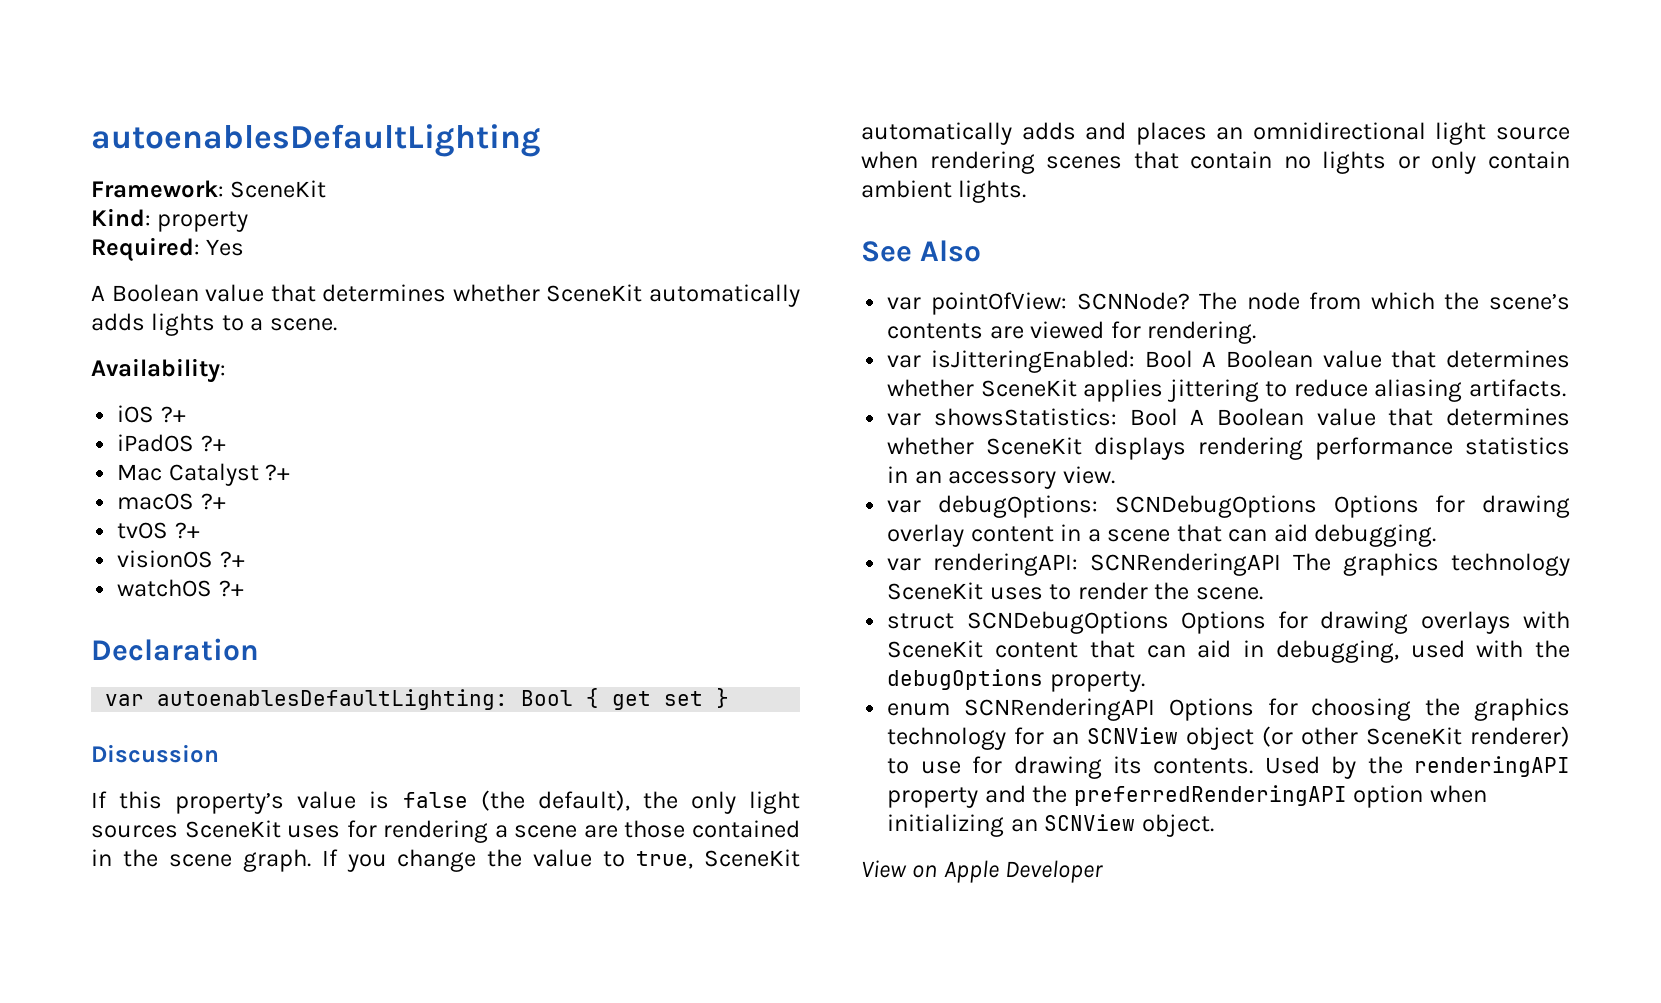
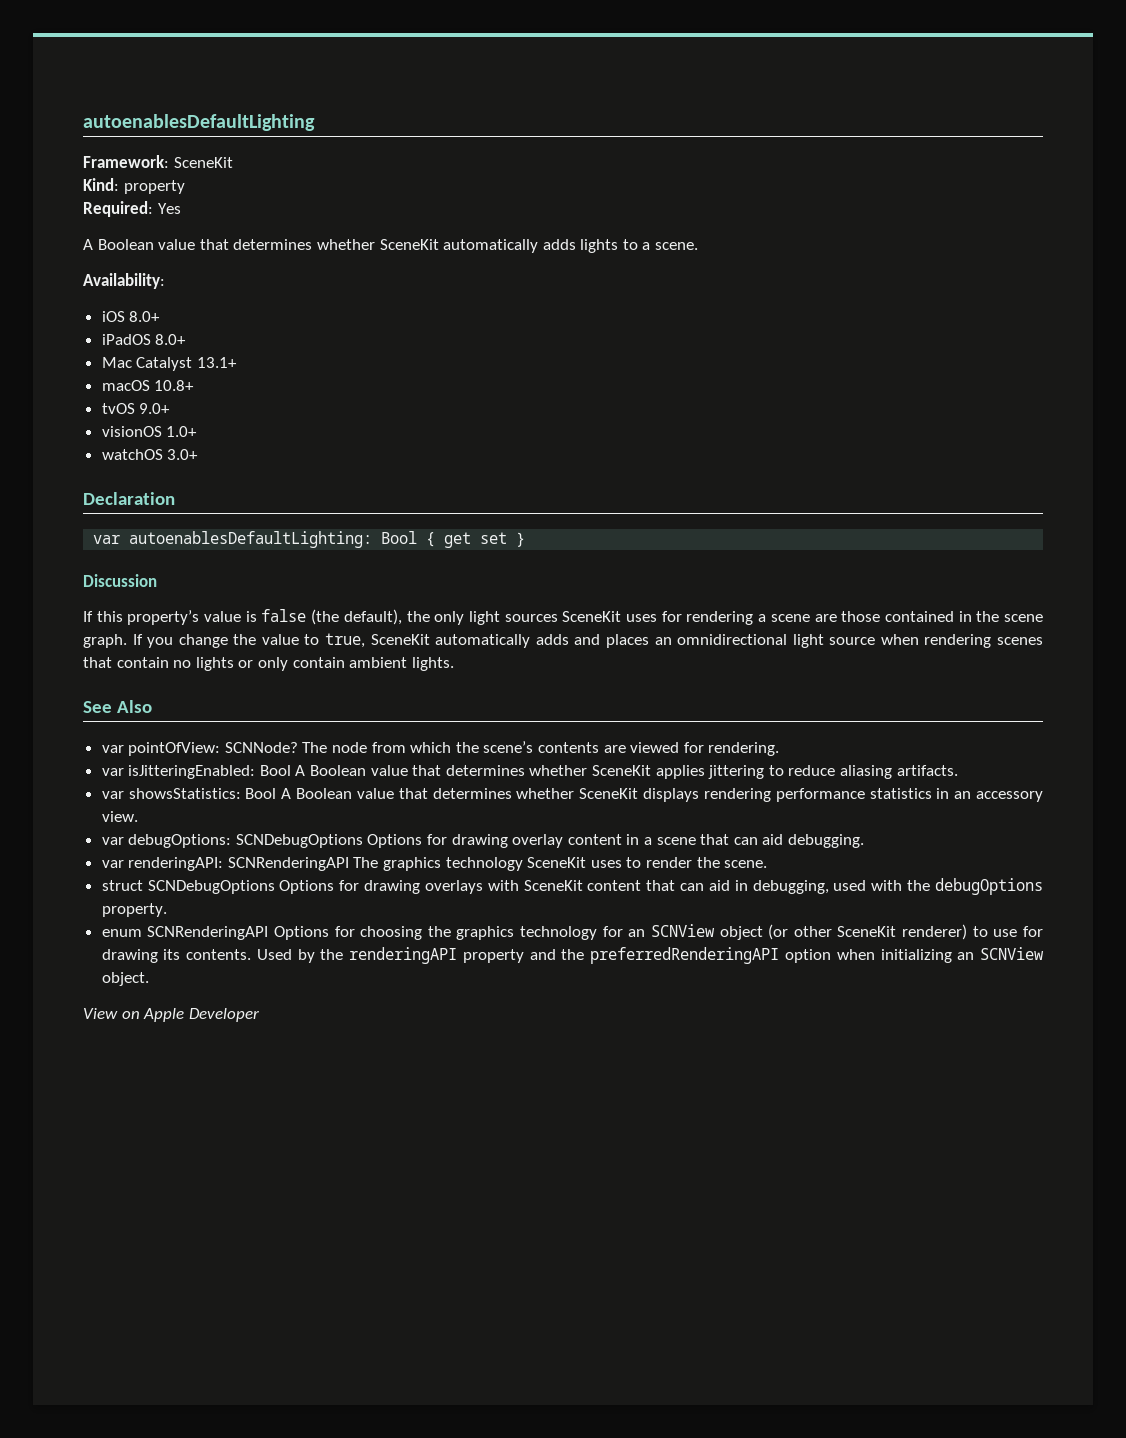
- iOS ?+
+ iOS 8.0+
- iPadOS ?+
+ iPadOS 8.0+
- Mac Catalyst ?+
+ Mac Catalyst 13.1+
- macOS ?+
+ macOS 10.8+
- tvOS ?+
+ tvOS 9.0+
- visionOS ?+
+ visionOS 1.0+
- watchOS ?+
+ watchOS 3.0+

